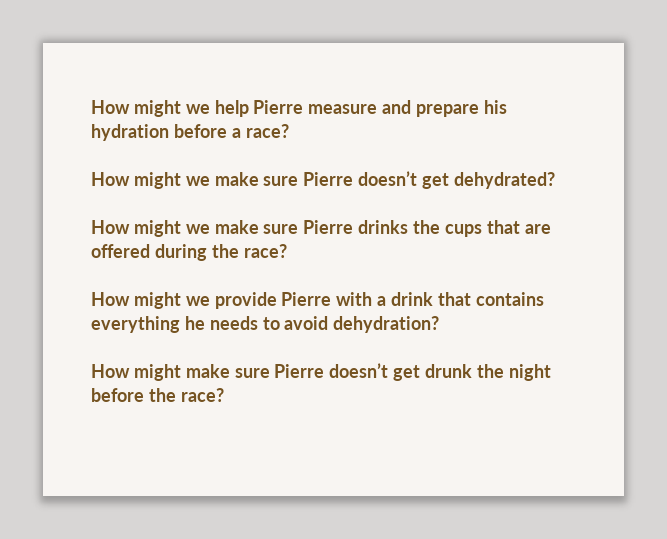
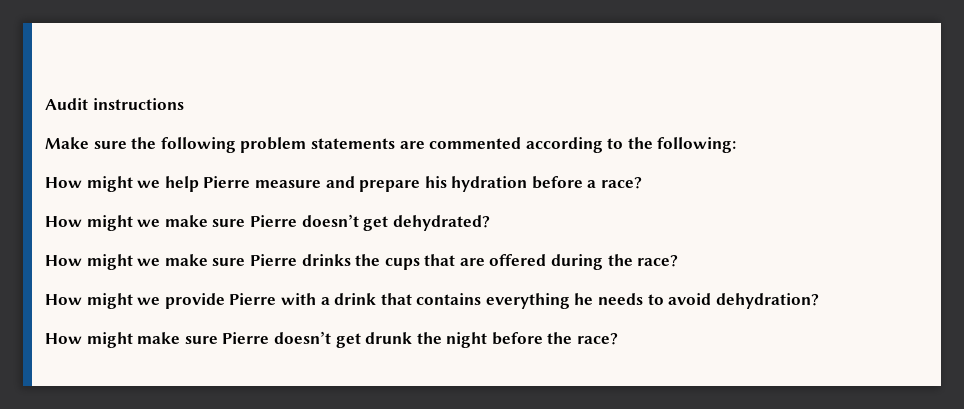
+ Audit instructions
+ Make sure the following problem statements are commented according to the following:

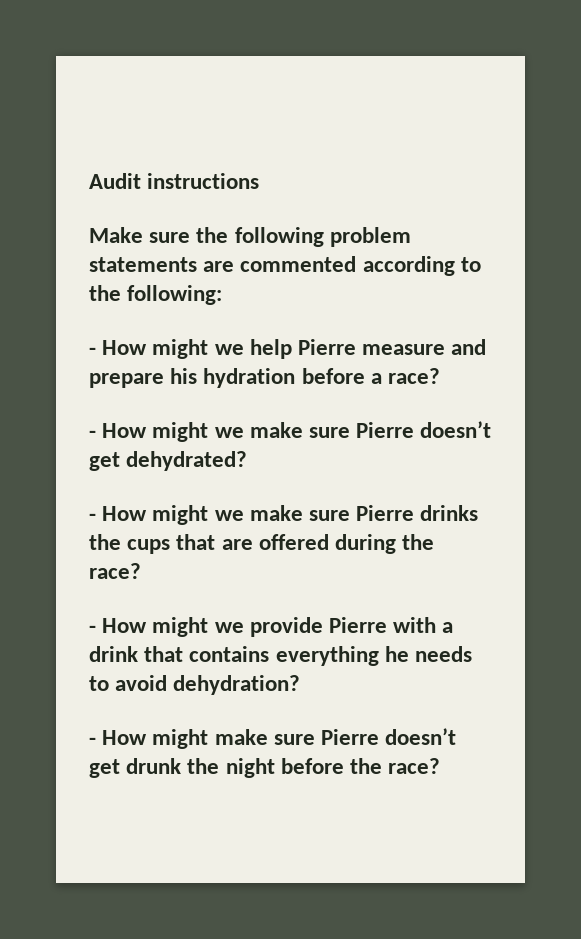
- How might we help Pierre measure and prepare his hydration before a race?
+ - How might we help Pierre measure and prepare his hydration before a race?
- How might we make sure Pierre doesn’t get dehydrated?
+ - How might we make sure Pierre doesn’t get dehydrated?
- How might we make sure Pierre drinks the cups that are offered during the race?
+ - How might we make sure Pierre drinks the cups that are offered during the race?
- How might we provide Pierre with a drink that contains everything he needs to avoid dehydration?
+ - How might we provide Pierre with a drink that contains everything he needs to avoid dehydration?
- How might make sure Pierre doesn’t get drunk the night before the race?
+ - How might make sure Pierre doesn’t get drunk the night before the race?

